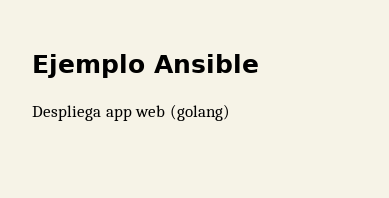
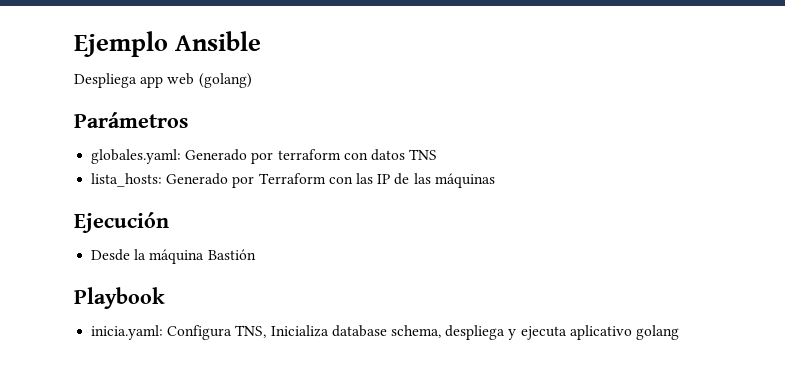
+ Parámetros
+ globales.yaml: Generado por terraform con datos TNS
+ lista_hosts: Generado por Terraform con las IP de las máquinas
+ Ejecución
+ Desde la máquina Bastión
+ Playbook
+ inicia.yaml: Configura TNS, Inicializa database schema, despliega y ejecuta aplicativo golang

